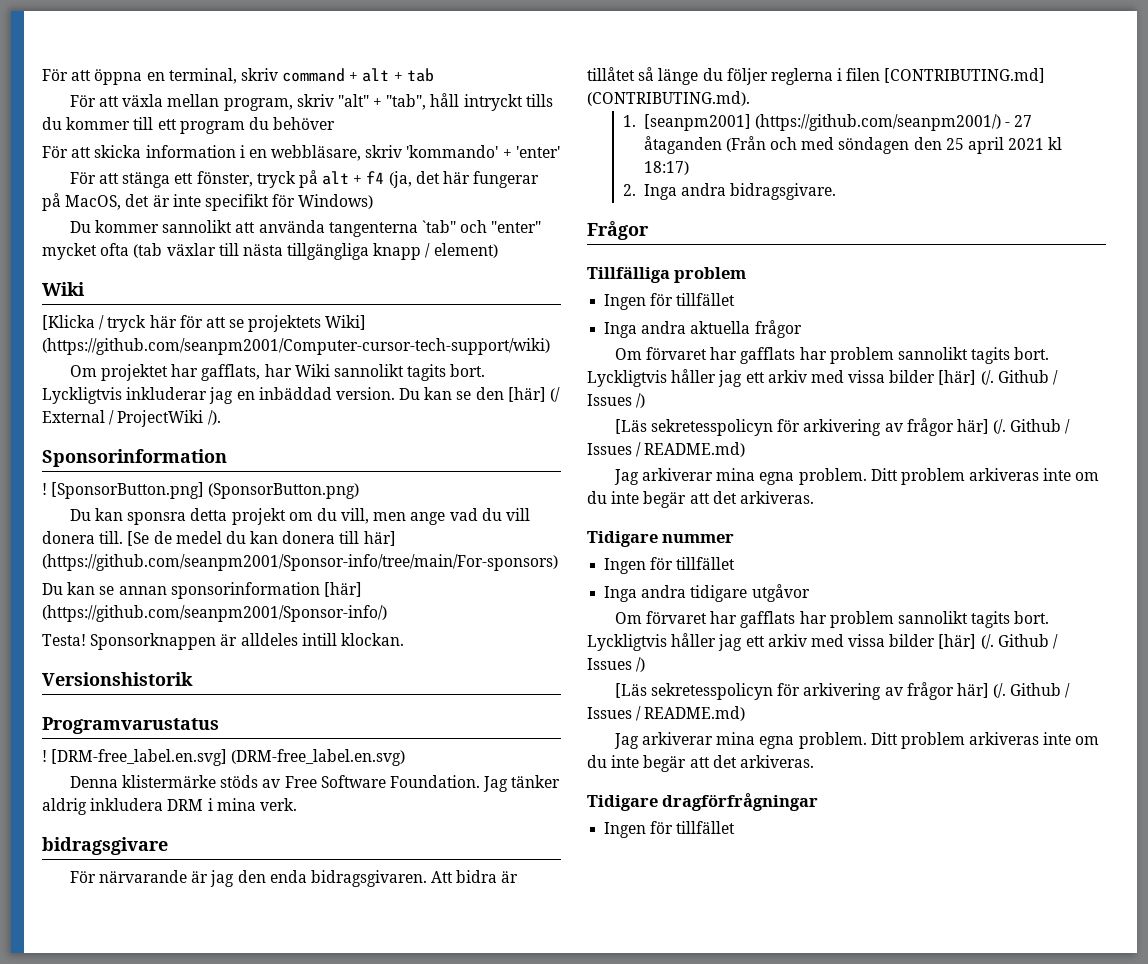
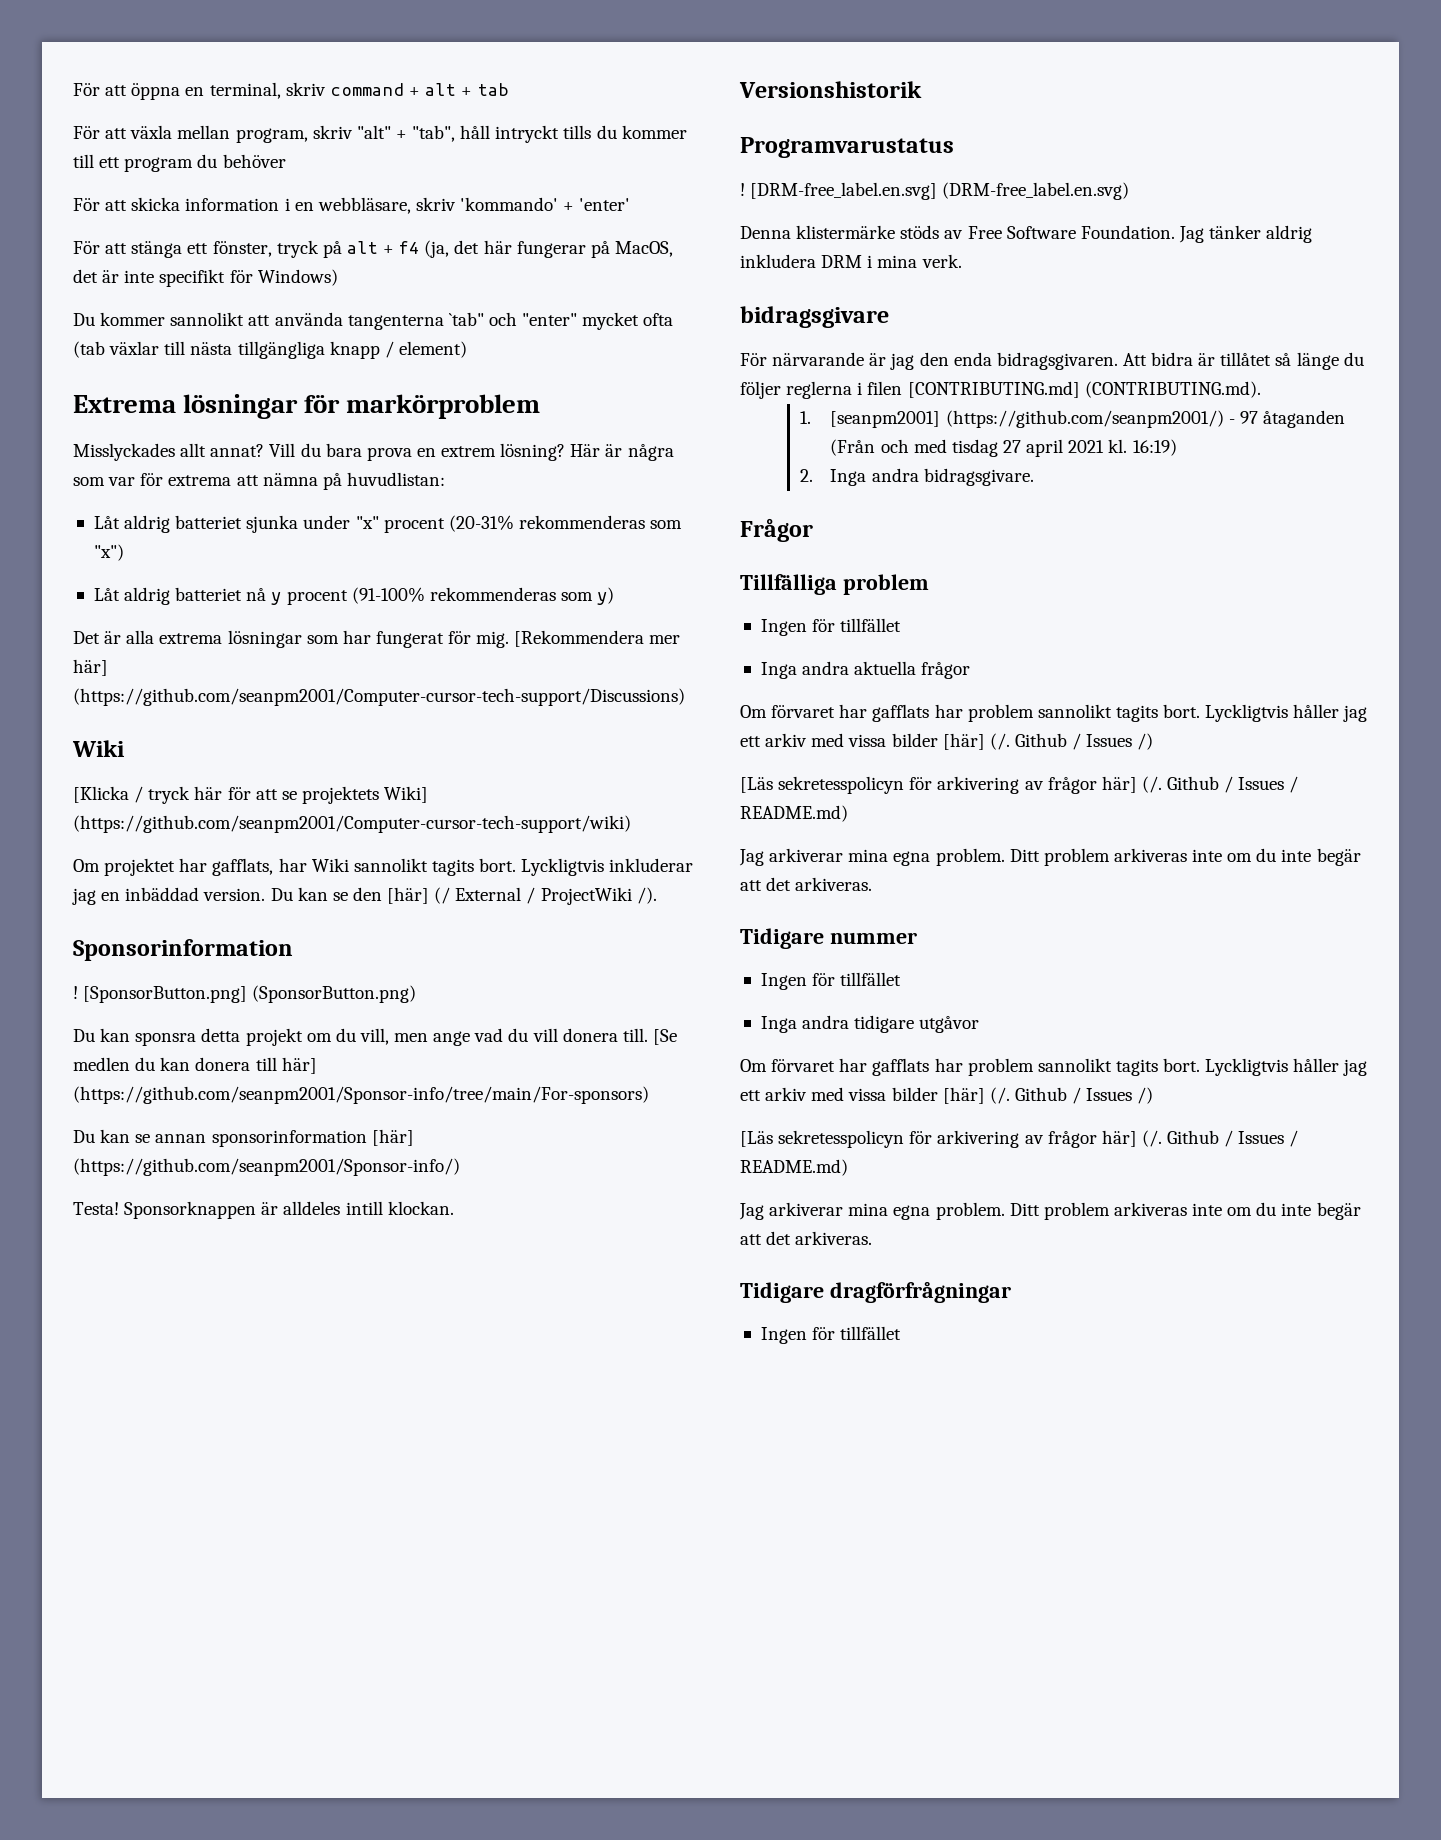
+ Extrema lösningar för markörproblem
+ Misslyckades allt annat? Vill du bara prova en extrem lösning? Här är några som var för extrema att nämna på huvudlistan:
+ Låt aldrig batteriet sjunka under "x" procent (20-31% rekommenderas som "x")
+ Låt aldrig batteriet nå y procent (91-100% rekommenderas som y)
+ Det är alla extrema lösningar som har fungerat för mig. [Rekommendera mer här] (https://github.com/seanpm2001/Computer-cursor-tech-support/Discussions)
- [Se de medel du kan donera till här] (https://github.com/seanpm2001/Sponsor-info/tree/main/For-sponsors)
+ [Se medlen du kan donera till här] (https://github.com/seanpm2001/Sponsor-info/tree/main/For-sponsors)
- 1. [seanpm2001] (https://github.com/seanpm2001/) - 27 åtaganden (Från och med söndagen den 25 april 2021 kl 18:17)
+ 1. [seanpm2001] (https://github.com/seanpm2001/) - 97 åtaganden (Från och med tisdag 27 april 2021 kl. 16:19)

